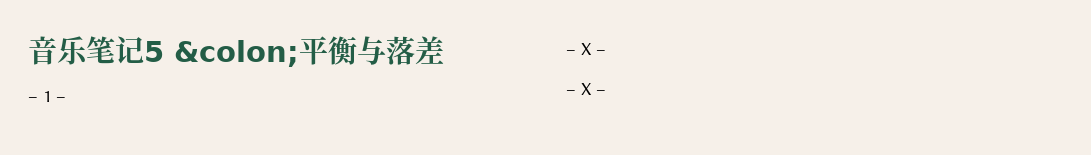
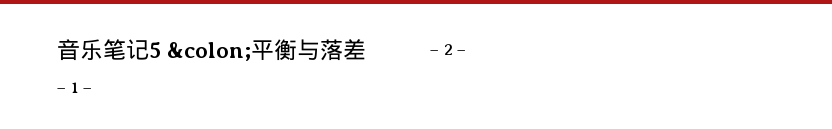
  – 1 –
- – X –
- – X –
+ – 2 –

